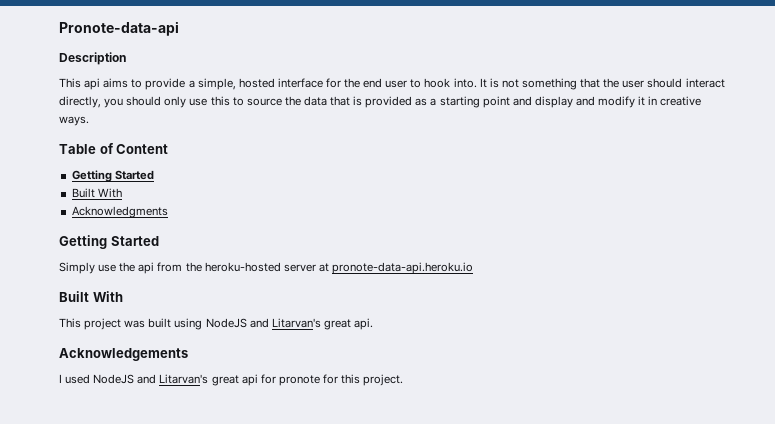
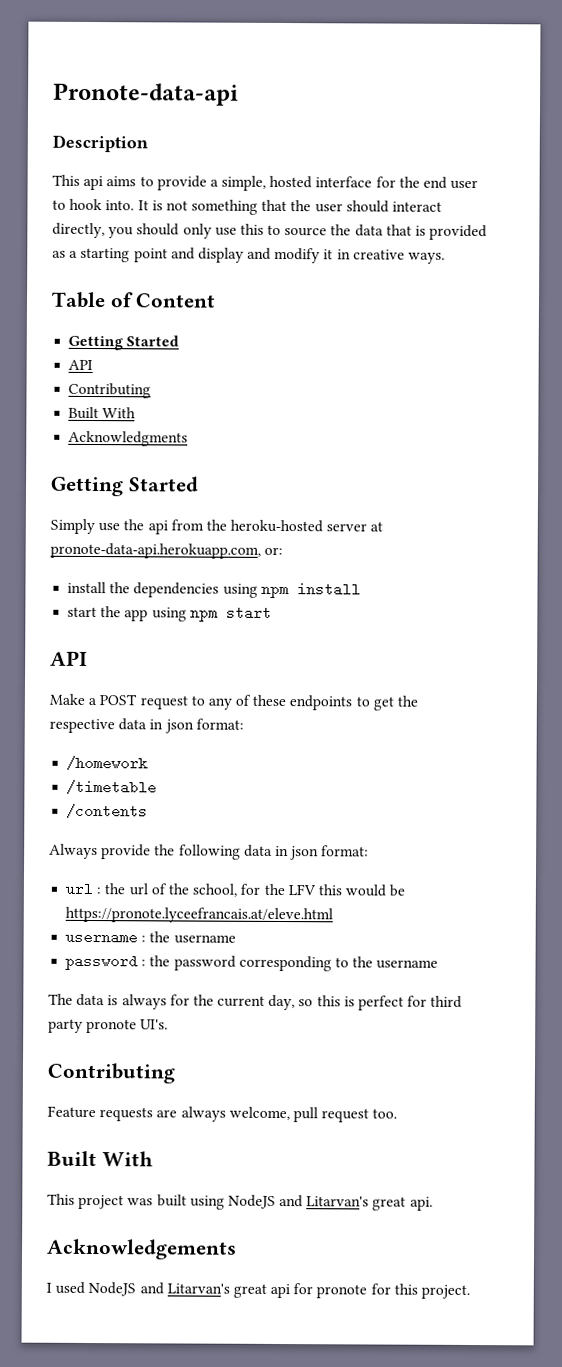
  Table of Content
  Getting Started
+ API
+ Contributing
- Simply use the api from the heroku-hosted server at pronote-data-api.heroku.io
+ Simply use the api from the heroku-hosted server at pronote-data-api.herokuapp.com, or:
+ install the dependencies using npm install
+ start the app using npm start
+ API
+ Make a POST request to any of these endpoints to get the respective data in json format:
+ /homework
+ /timetable
+ /contents
+ Always provide the following data in json format:
+ url : the url of the school, for the LFV this would be https://pronote.lyceefrancais.at/eleve.html
+ username : the username
+ password : the password corresponding to the username
+ The data is always for the current day, so this is perfect for third party pronote UI's.
+ Contributing
+ Feature requests are always welcome, pull request too.

